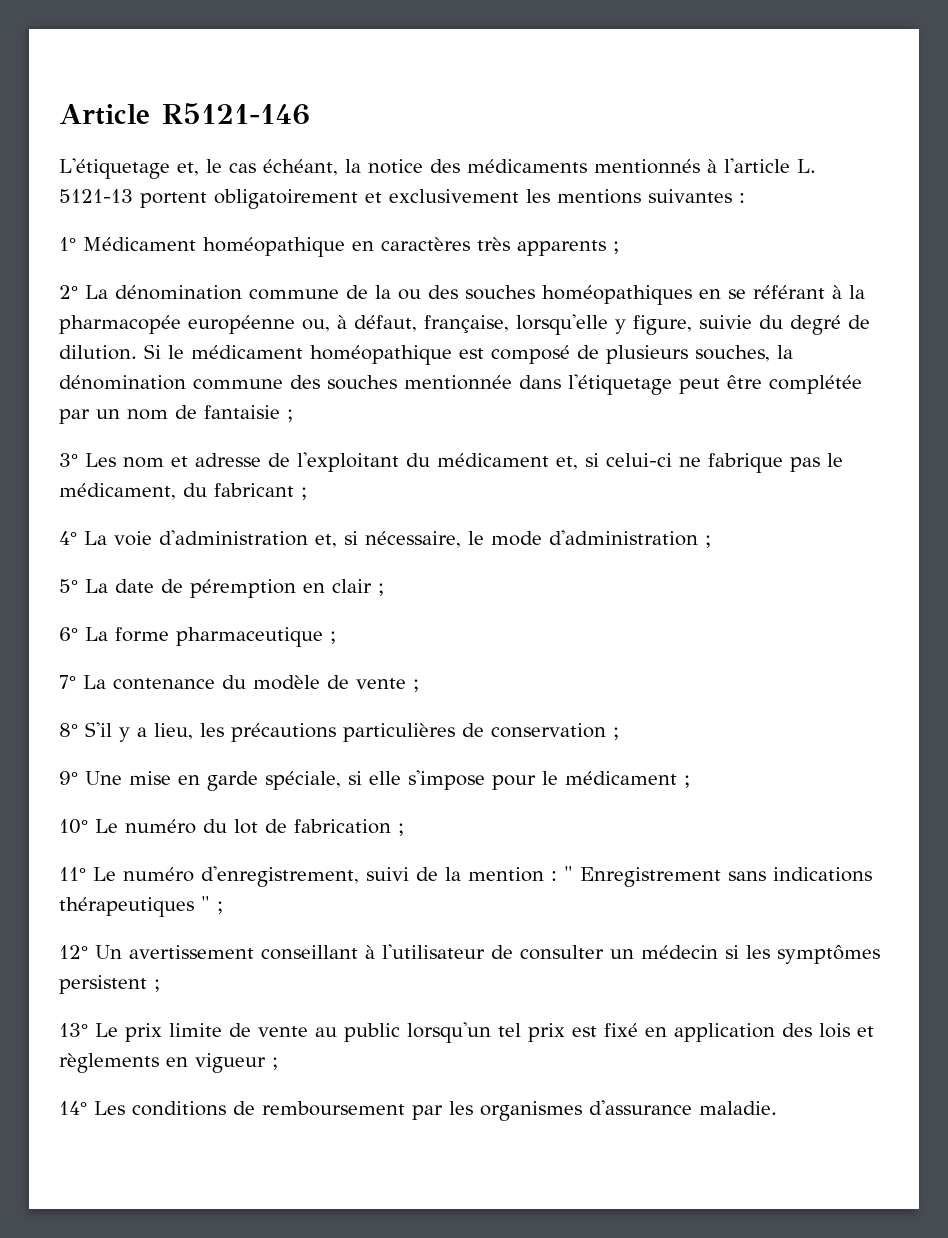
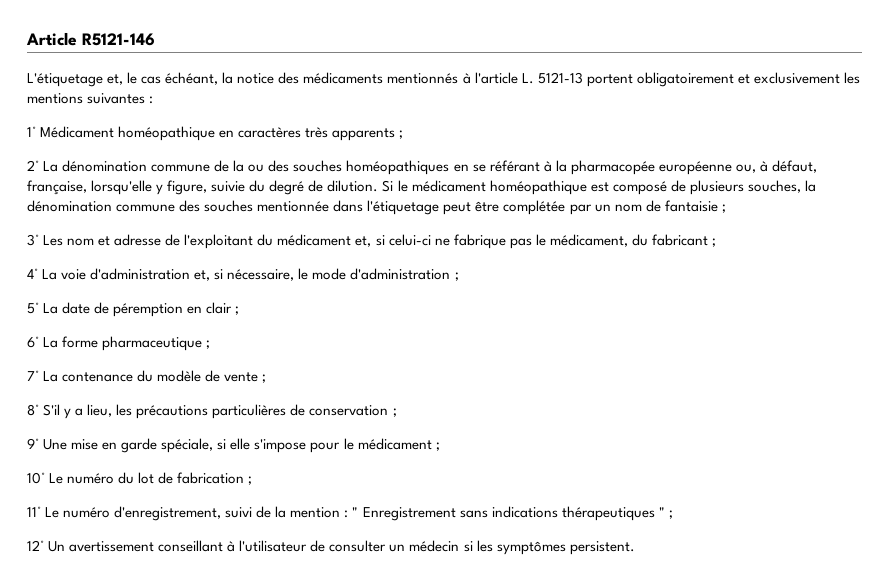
- 12° Un avertissement conseillant à l'utilisateur de consulter un médecin si les symptômes persistent ;
- 13° Le prix limite de vente au public lorsqu'un tel prix est fixé en application des lois et règlements en vigueur ;
- 14° Les conditions de remboursement par les organismes d'assurance maladie.
+ 12° Un avertissement conseillant à l'utilisateur de consulter un médecin si les symptômes persistent.

